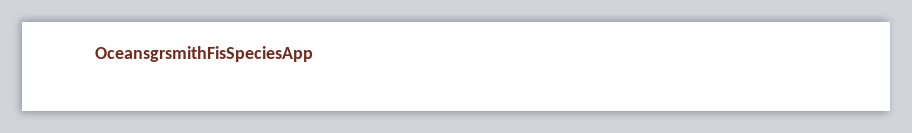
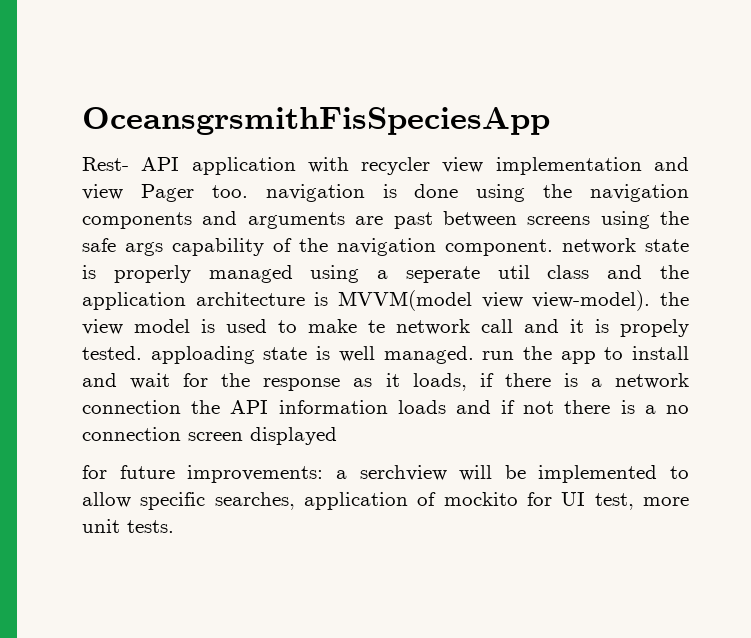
+ Rest- API application with recycler view implementation and view Pager too. navigation is done using the navigation components and arguments are past between screens using the safe args capability of the navigation component. network state is properly managed using a seperate util class and the application architecture is MVVM(model view view-model). the view model is used to make te network call and it is propely tested. apploading state is well managed. run the app to install and wait for the response as it loads, if there is a network connection the API information loads and if not there is a no connection screen displayed
+ for future improvements: a serchview will be implemented to allow specific searches, application of mockito for UI test, more unit tests.

